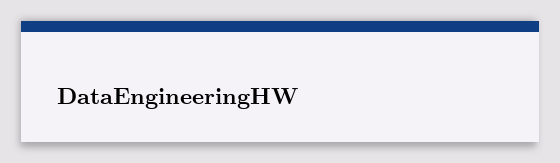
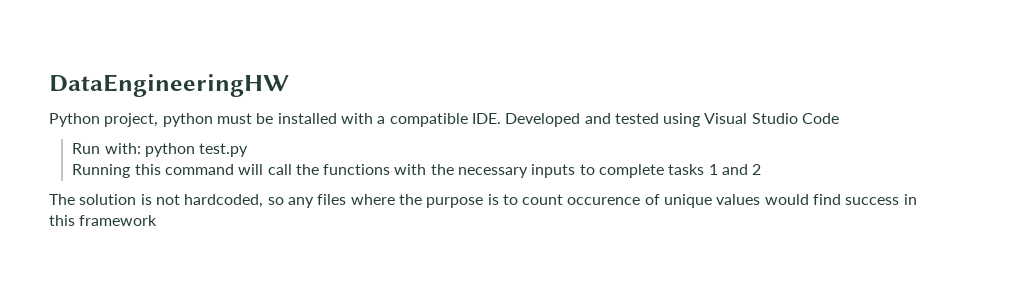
+ Python project, python must be installed with a compatible IDE. Developed and tested using Visual Studio Code
+ Run with: python test.py
+ Running this command will call the functions with the necessary inputs to complete tasks 1 and 2
+ The solution is not hardcoded, so any files where the purpose is to count occurence of unique values would find success in this framework

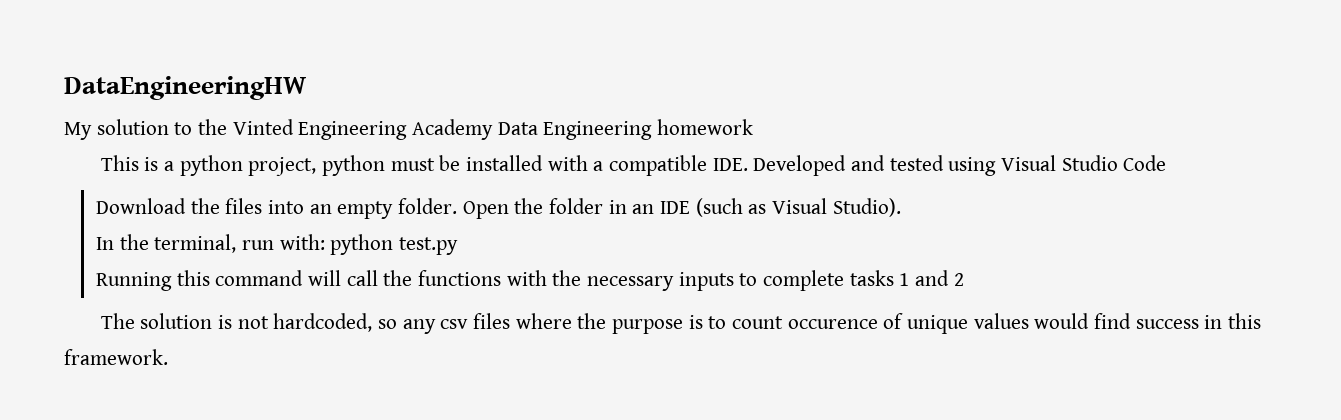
- Python project, python must be installed with a compatible IDE. Developed and tested using Visual Studio Code
+ My solution to the Vinted Engineering Academy Data Engineering homework
+ This is a python project, python must be installed with a compatible IDE. Developed and tested using Visual Studio Code
- Run with: python test.py
+ Download the files into an empty folder. Open the folder in an IDE (such as Visual Studio).
+ In the terminal, run with: python test.py
- The solution is not hardcoded, so any files where the purpose is to count occurence of unique values would find success in this framework
+ The solution is not hardcoded, so any csv files where the purpose is to count occurence of unique values would find success in this framework.

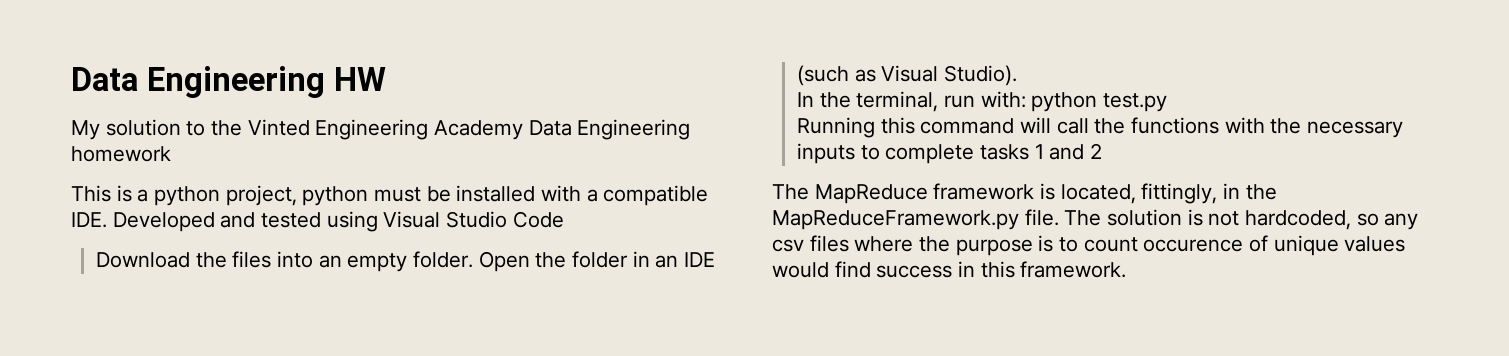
- DataEngineeringHW
+ Data Engineering HW
- The solution is not hardcoded, so any csv files where the purpose is to count occurence of unique values would find success in this framework.
+ The MapReduce framework is located, fittingly, in the MapReduceFramework.py file. The solution is not hardcoded, so any csv files where the purpose is to count occurence of unique values would find success in this framework.

